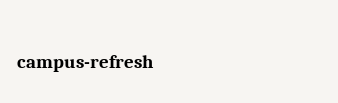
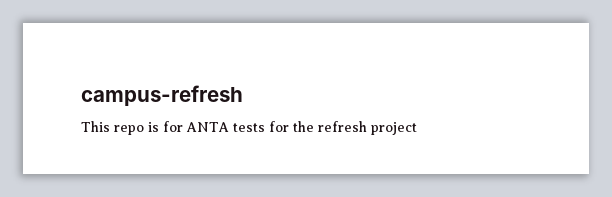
+ This repo is for ANTA tests for the refresh project

